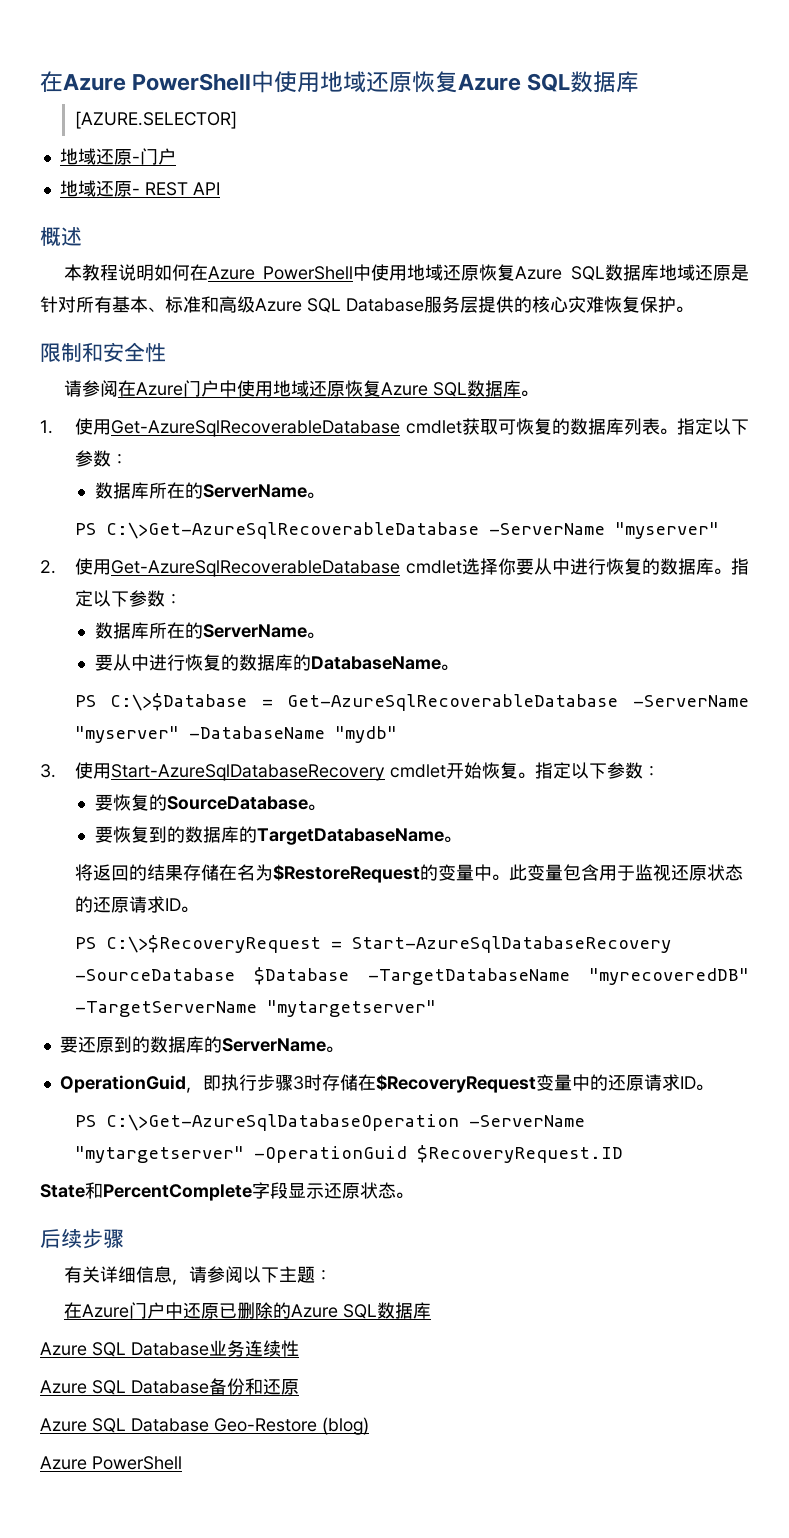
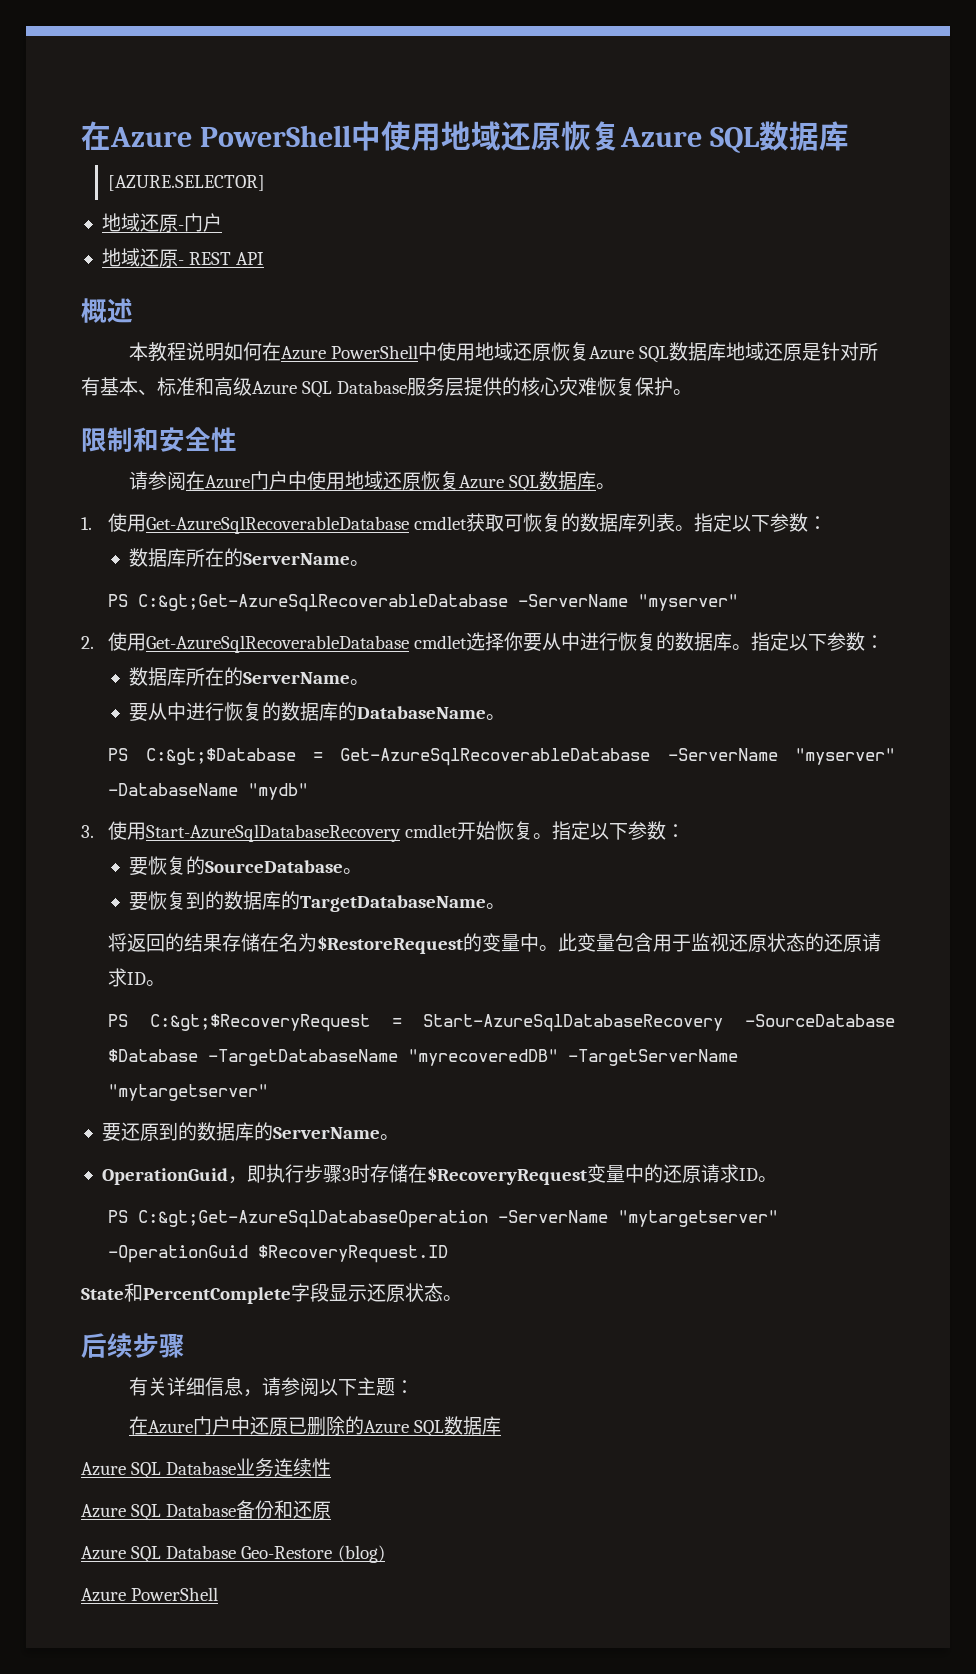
- PS C:\>Get-AzureSqlRecoverableDatabase -ServerName "myserver"
+ PS C:&gt;Get-AzureSqlRecoverableDatabase -ServerName "myserver"
- PS C:\>$Database = Get-AzureSqlRecoverableDatabase -ServerName "myserver" -DatabaseName "mydb"
+ PS C:&gt;$Database = Get-AzureSqlRecoverableDatabase -ServerName "myserver" -DatabaseName "mydb"
- PS C:\>$RecoveryRequest = Start-AzureSqlDatabaseRecovery -SourceDatabase $Database -TargetDatabaseName "myrecoveredDB" -TargetServerName "mytargetserver"
+ PS C:&gt;$RecoveryRequest = Start-AzureSqlDatabaseRecovery -SourceDatabase $Database -TargetDatabaseName "myrecoveredDB" -TargetServerName "mytargetserver"
- PS C:\>Get-AzureSqlDatabaseOperation -ServerName "mytargetserver" -OperationGuid $RecoveryRequest.ID
+ PS C:&gt;Get-AzureSqlDatabaseOperation -ServerName "mytargetserver" -OperationGuid $RecoveryRequest.ID

